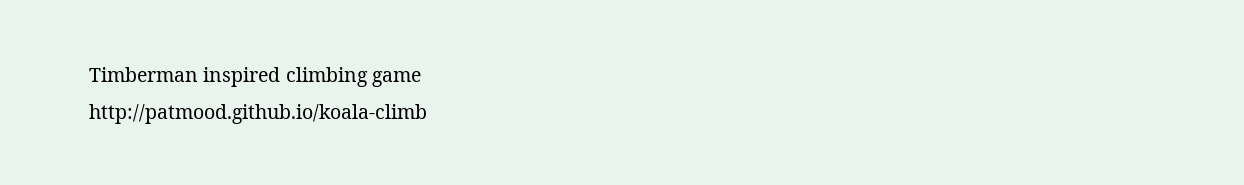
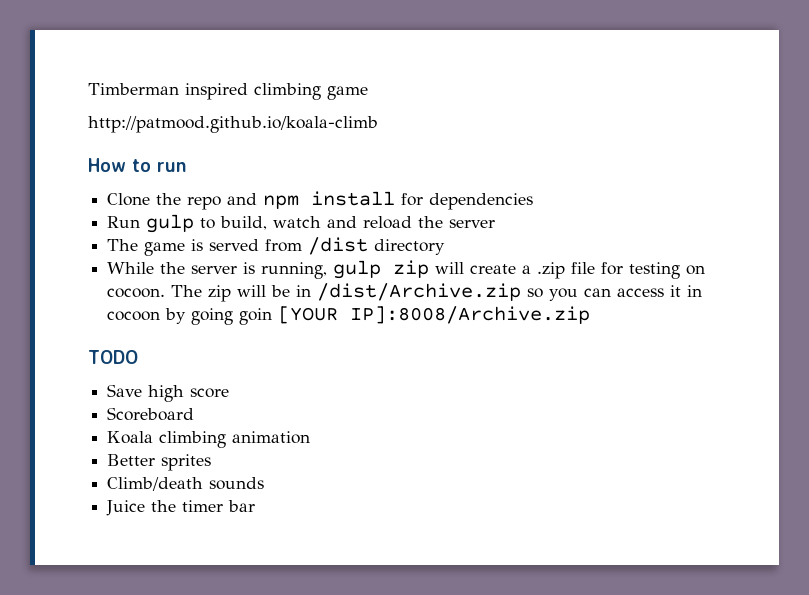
+ How to run
+ Clone the repo and npm install for dependencies
+ Run gulp to build, watch and reload the server
+ The game is served from /dist directory
+ While the server is running, gulp zip will create a .zip file for testing on cocoon. The zip will be in /dist/Archive.zip so you can access it in cocoon by going goin [YOUR IP]:8008/Archive.zip
+ TODO
+ Save high score
+ Scoreboard
+ Koala climbing animation
+ Better sprites
+ Climb/death sounds
+ Juice the timer bar

